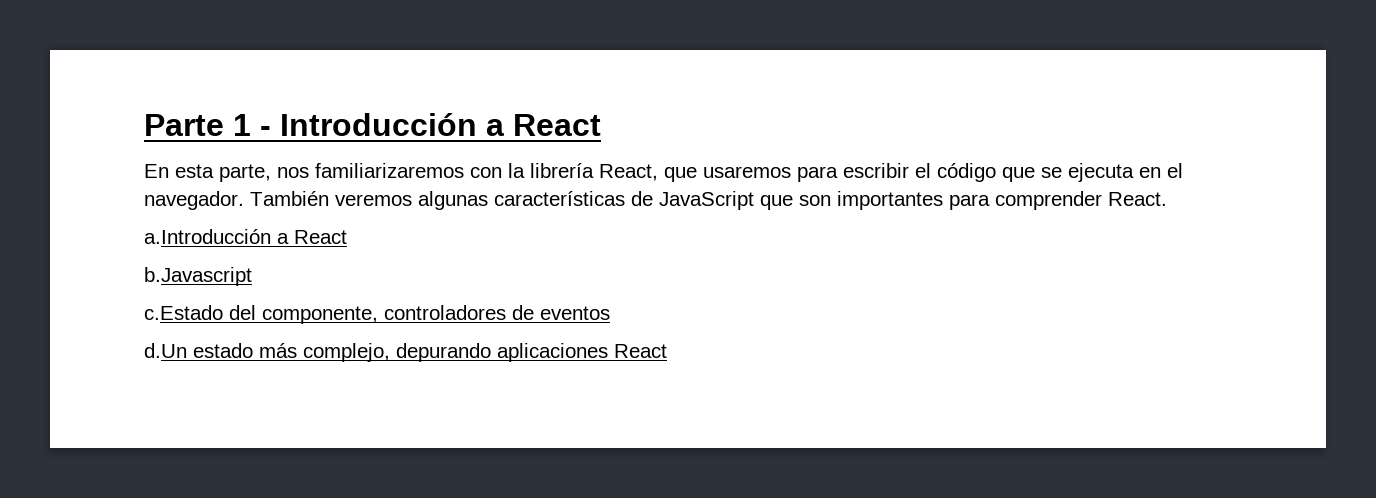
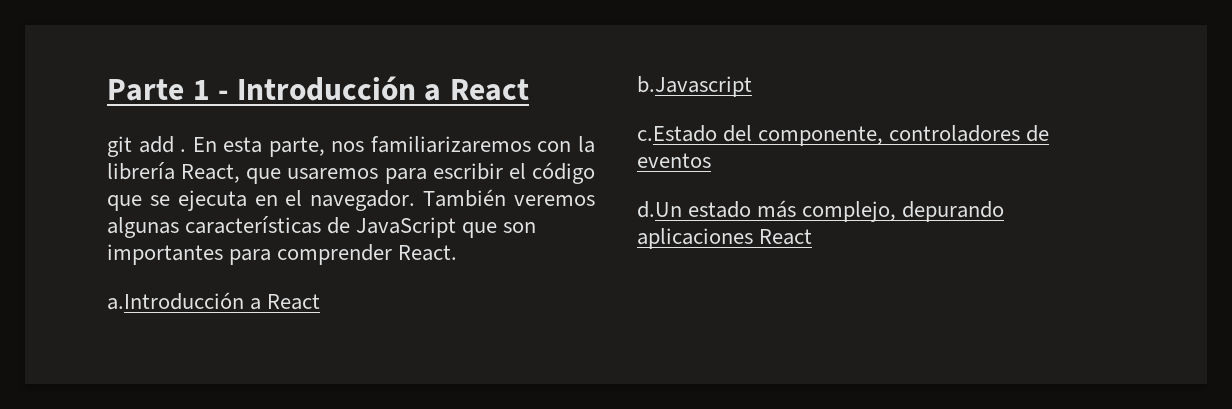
+ git add .

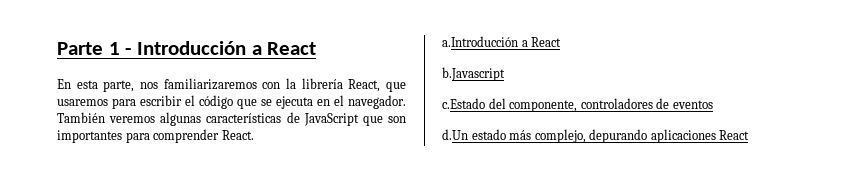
- git add .

